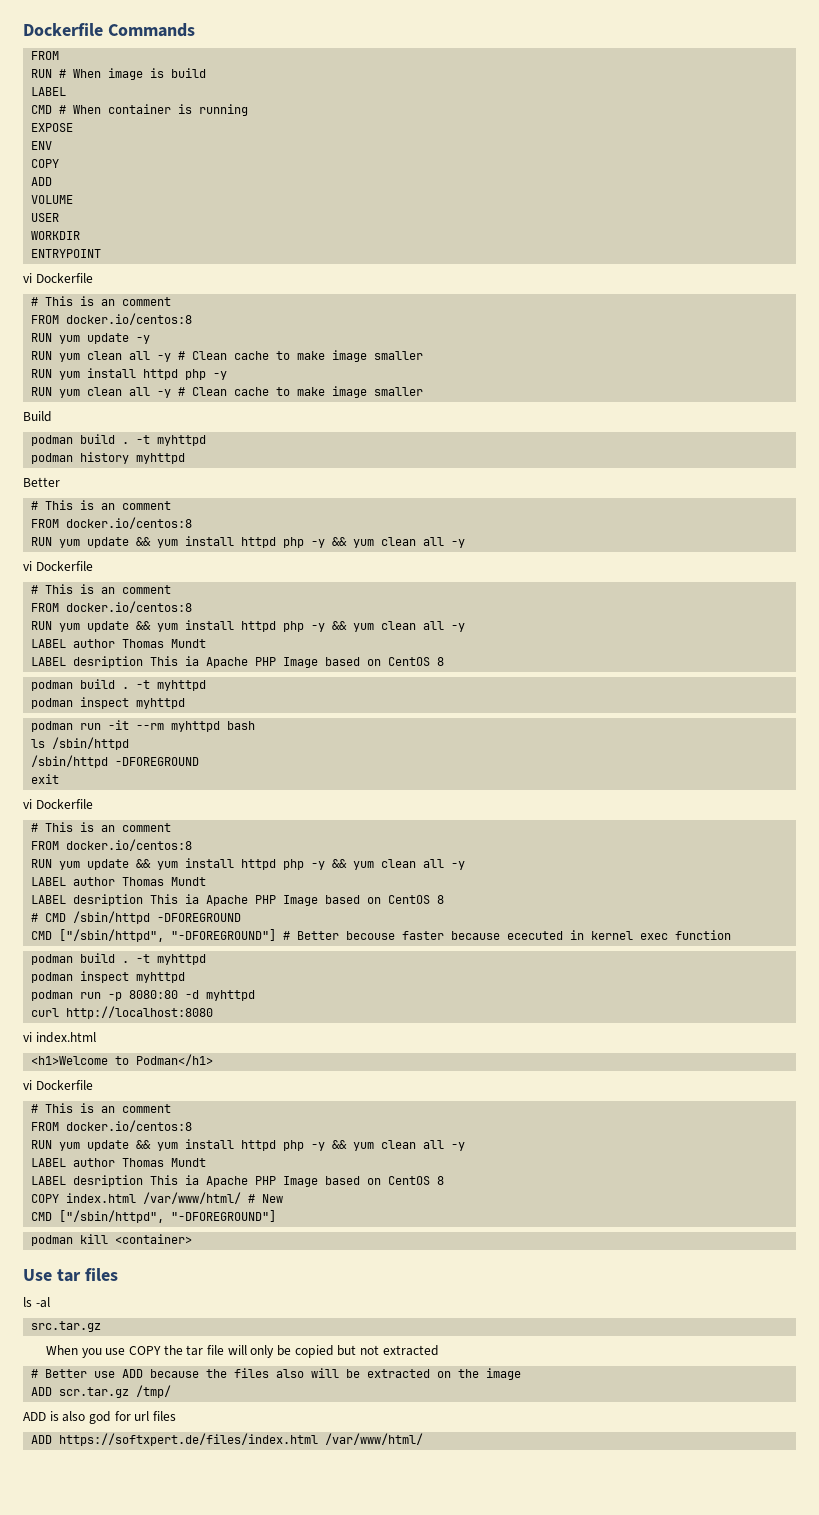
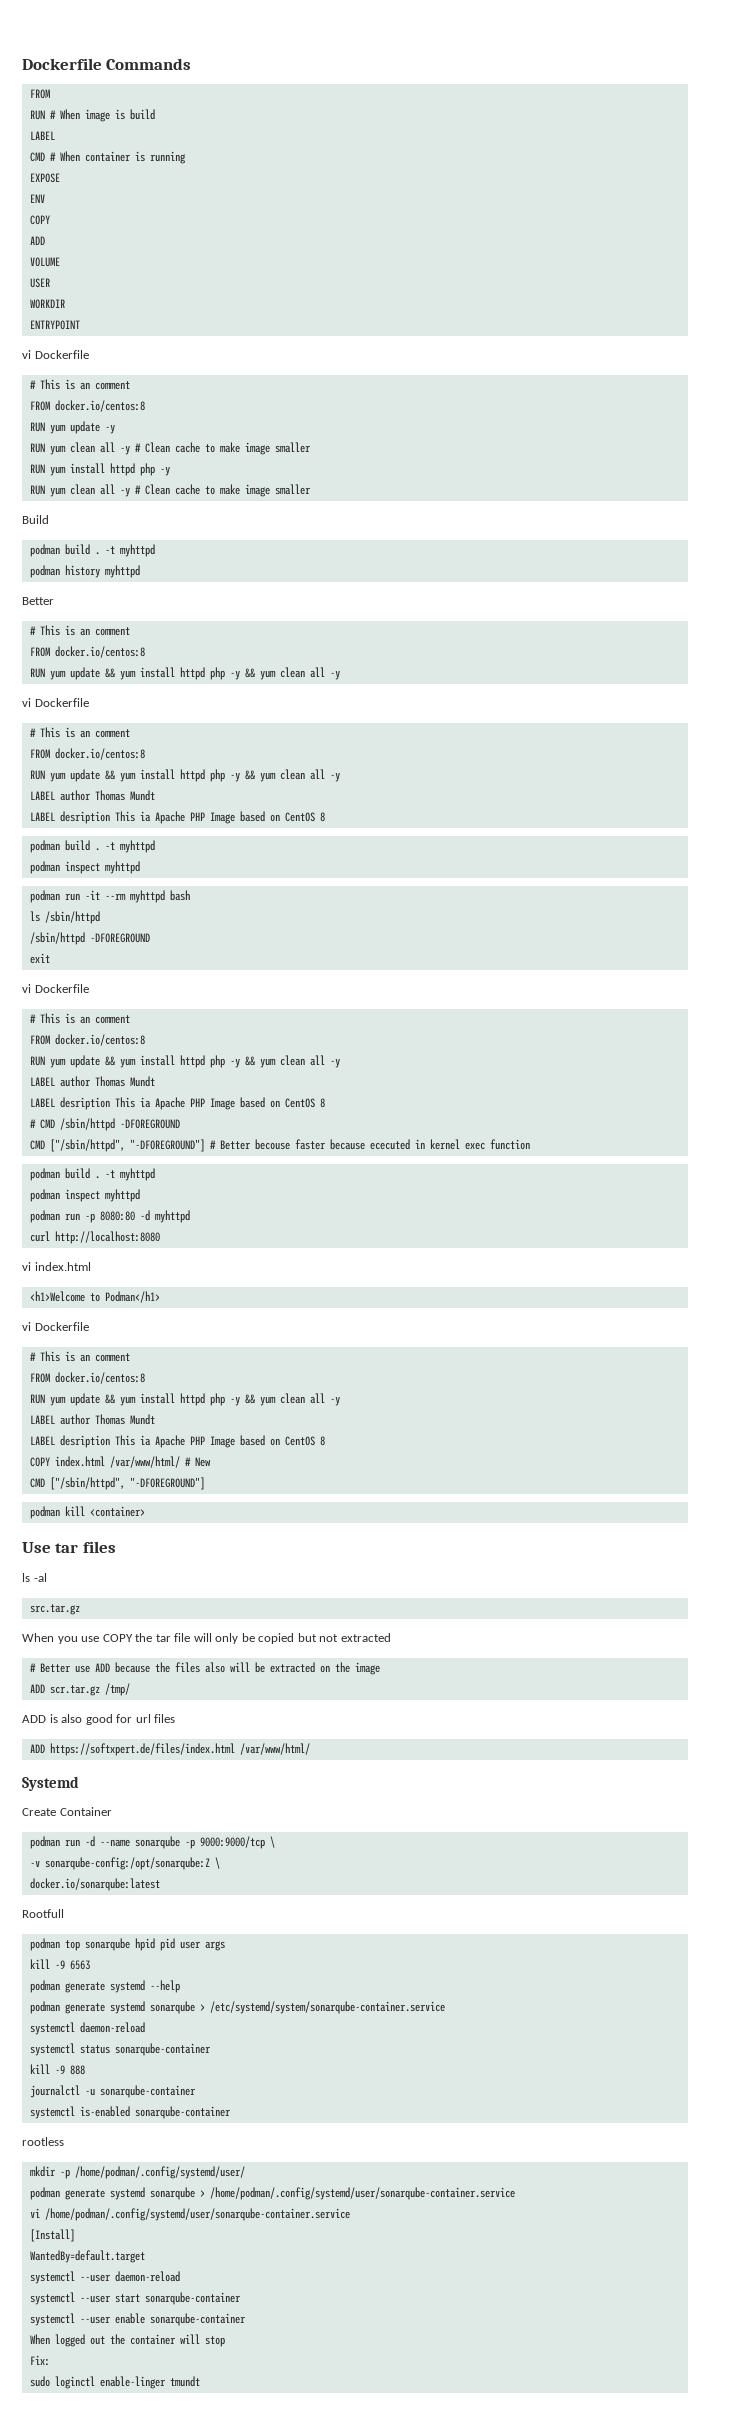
- ADD is also god for url files
+ ADD is also good for url files
+ Systemd
+ Create Container
+ podman run -d --name sonarqube -p 9000:9000/tcp \
+ -v sonarqube-config:/opt/sonarqube:Z \
+ docker.io/sonarqube:latest
+ Rootfull
+ podman top sonarqube hpid pid user args
+ kill -9 6563
+ podman generate systemd --help
+ podman generate systemd sonarqube > /etc/systemd/system/sonarqube-container.service
+ systemctl daemon-reload
+ systemctl status sonarqube-container
+ kill -9 888
+ journalctl -u sonarqube-container
+ systemctl is-enabled sonarqube-container
+ rootless
+ mkdir -p /home/podman/.config/systemd/user/
+ podman generate systemd sonarqube > /home/podman/.config/systemd/user/sonarqube-container.service
+ vi /home/podman/.config/systemd/user/sonarqube-container.service
+ [Install]
+ WantedBy=default.target
+ systemctl --user daemon-reload
+ systemctl --user start sonarqube-container
+ systemctl --user enable sonarqube-container
+ When logged out the container will stop
+ Fix:
+ sudo loginctl enable-linger tmundt

